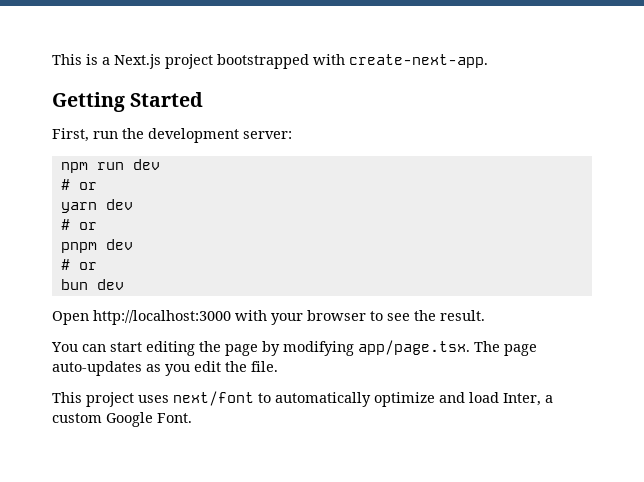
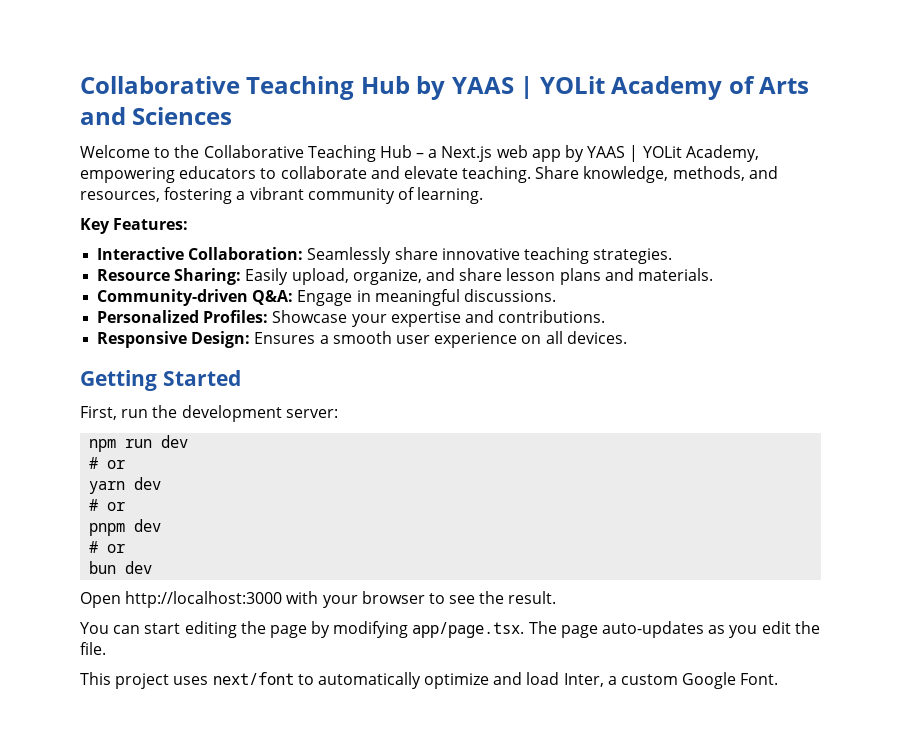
- This is a Next.js project bootstrapped with create-next-app.
+ Collaborative Teaching Hub by YAAS | YOLit Academy of Arts and Sciences
+ Welcome to the Collaborative Teaching Hub – a Next.js web app by YAAS | YOLit Academy, empowering educators to collaborate and elevate teaching. Share knowledge, methods, and resources, fostering a vibrant community of learning.
+ Key Features:
+ Interactive Collaboration: Seamlessly share innovative teaching strategies.
+ Resource Sharing: Easily upload, organize, and share lesson plans and materials.
+ Community-driven Q&A: Engage in meaningful discussions.
+ Personalized Profiles: Showcase your expertise and contributions.
+ Responsive Design: Ensures a smooth user experience on all devices.

